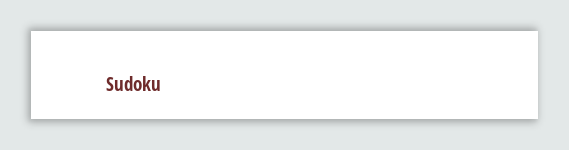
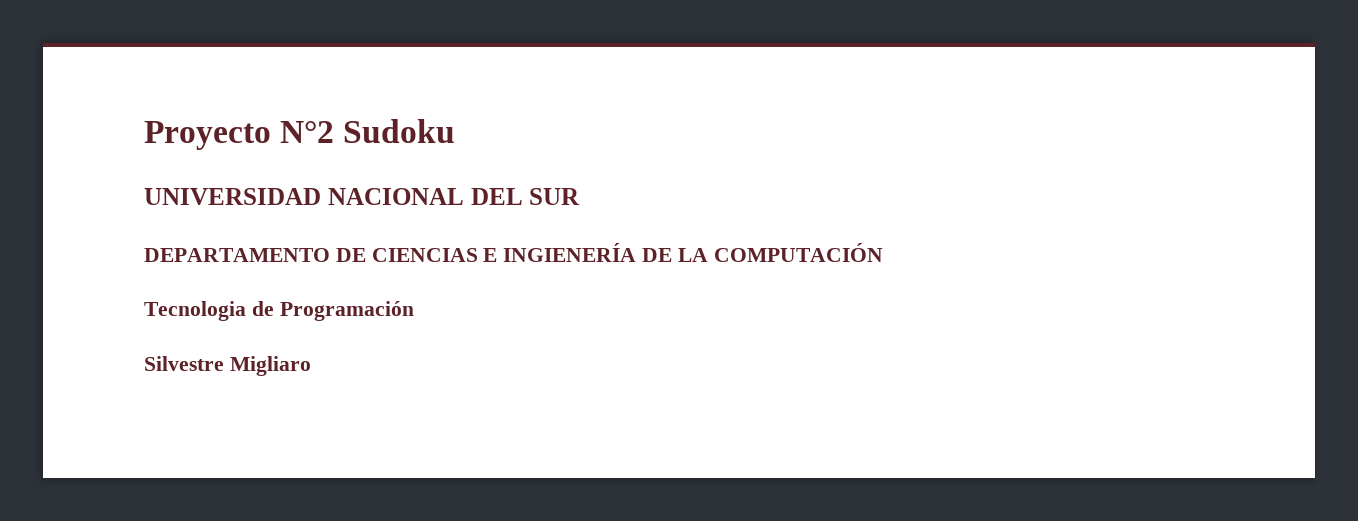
- Sudoku
+ Proyecto N°2 Sudoku
+ UNIVERSIDAD NACIONAL DEL SUR
+ DEPARTAMENTO DE CIENCIAS E INGIENERÍA DE LA COMPUTACIÓN
+ Tecnologia de Programación
+ Silvestre Migliaro

